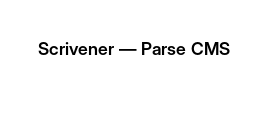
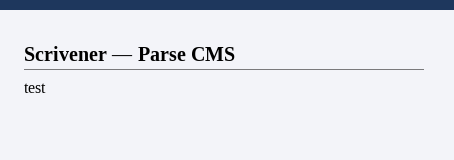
+ test

